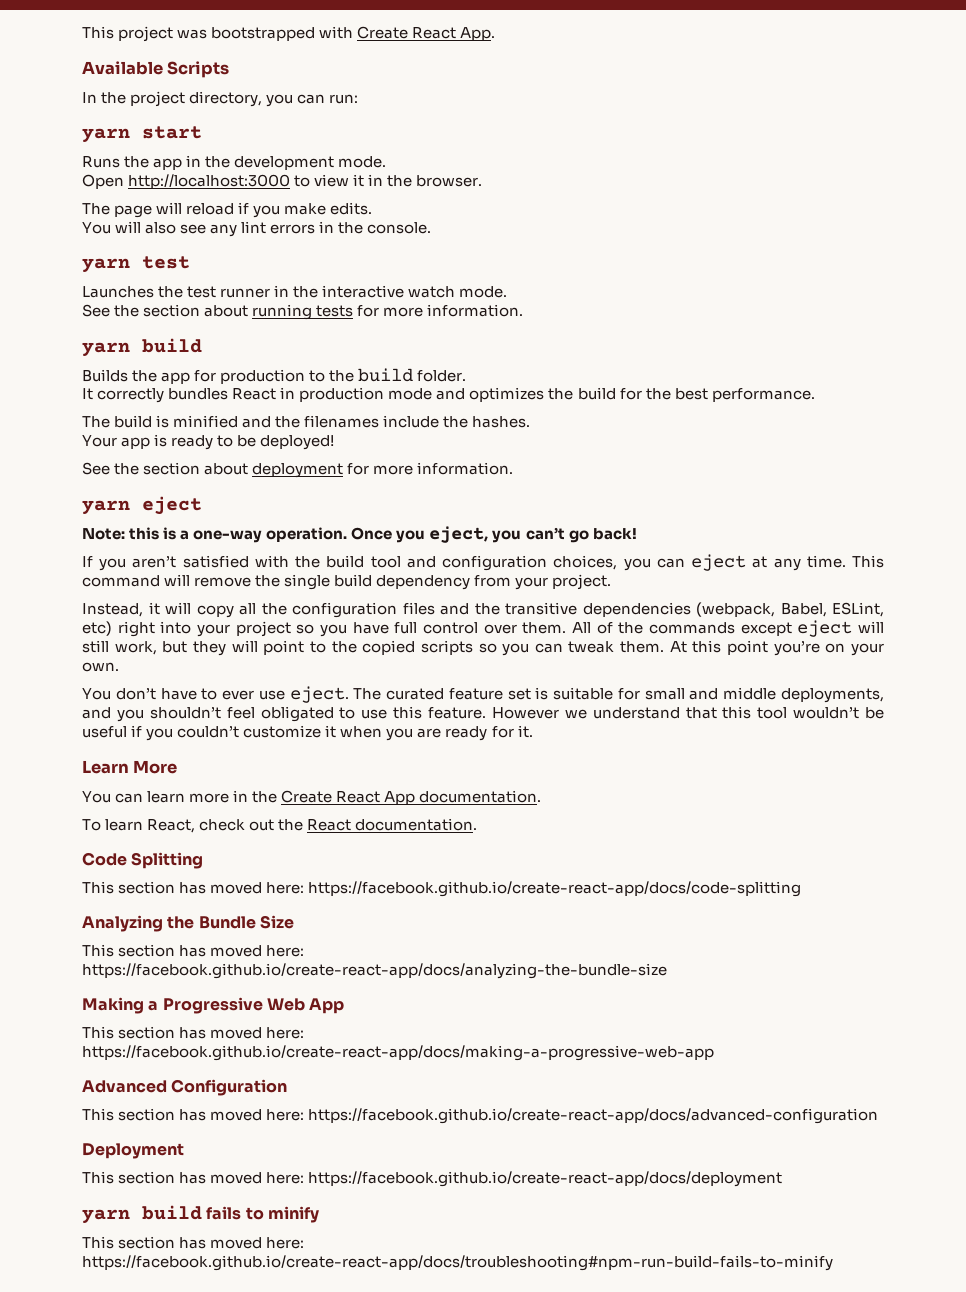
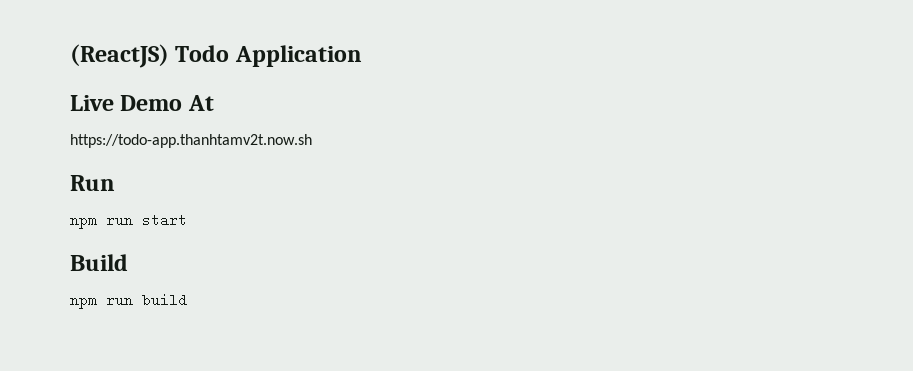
- This project was bootstrapped with Create React App.
- Available Scripts
- In the project directory, you can run:
- yarn start
- Runs the app in the development mode.
- Open http://localhost:3000 to view it in the browser.
- The page will reload if you make edits.
- You will also see any lint errors in the console.
- yarn test
- Launches the test runner in the interactive watch mode.
- See the section about running tests for more information.
- yarn build
- Builds the app for production to the build folder.
- It correctly bundles React in production mode and optimizes the build for the best performance.
- The build is minified and the filenames include the hashes.
- Your app is ready to be deployed!
- See the section about deployment for more information.
- yarn eject
- Note: this is a one-way operation. Once you eject, you can’t go back!
- If you aren’t satisfied with the build tool and configuration choices, you can eject at any time. This command will remove the single build dependency from your project.
- Instead, it will copy all the configuration files and the transitive dependencies (webpack, Babel, ESLint, etc) right into your project so you have full control over them. All of the commands except eject will still work, but they will point to the copied scripts so you can tweak them. At this point you’re on your own.
- You don’t have to ever use eject. The curated feature set is suitable for small and middle deployments, and you shouldn’t feel obligated to use this feature. However we understand that this tool wouldn’t be useful if you couldn’t customize it when you are ready for it.
- Learn More
- You can learn more in the Create React App documentation.
- To learn React, check out the React documentation.
- Code Splitting
- This section has moved here: https://facebook.github.io/create-react-app/docs/code-splitting
- Analyzing the Bundle Size
- This section has moved here: https://facebook.github.io/create-react-app/docs/analyzing-the-bundle-size
- Making a Progressive Web App
- This section has moved here: https://facebook.github.io/create-react-app/docs/making-a-progressive-web-app
- Advanced Configuration
- This section has moved here: https://facebook.github.io/create-react-app/docs/advanced-configuration
- Deployment
- This section has moved here: https://facebook.github.io/create-react-app/docs/deployment
- yarn build fails to minify
- This section has moved here: https://facebook.github.io/create-react-app/docs/troubleshooting#npm-run-build-fails-to-minify
+ (ReactJS) Todo Application
+ Live Demo At
+ https://todo-app.thanhtamv2t.now.sh
+ Run
+ npm run start
+ Build
+ npm run build

